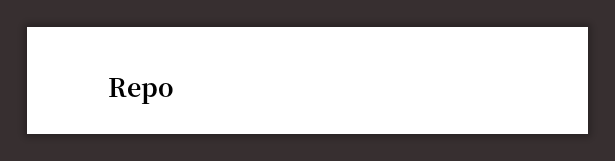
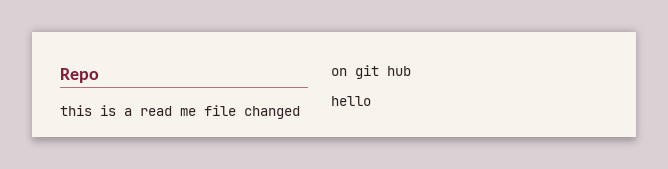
+ this is a read me file changed on git hub
+ hello

